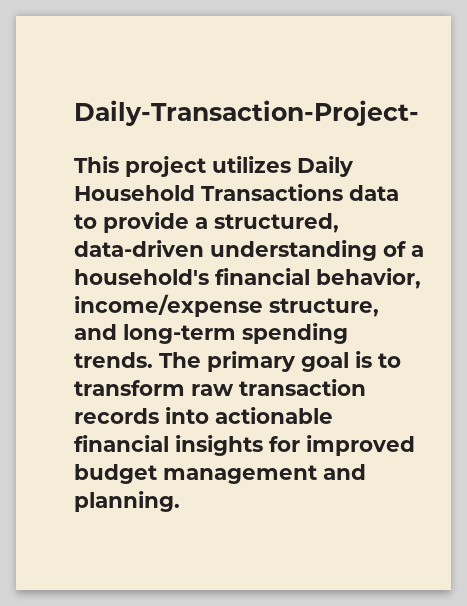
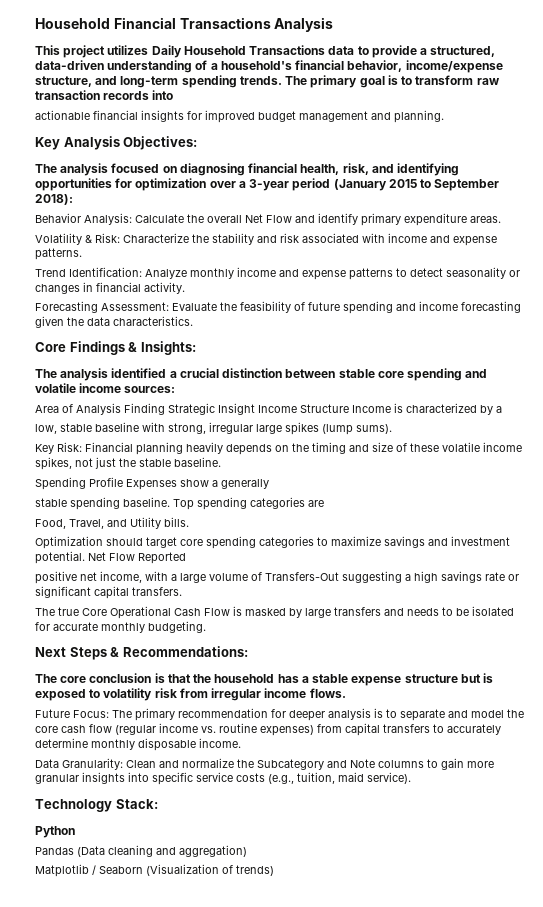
- Daily-Transaction-Project-
+ Household Financial Transactions Analysis
- The primary goal is to transform raw transaction records into actionable financial insights for improved budget management and planning.
+ The primary goal is to transform raw transaction records into
+ actionable financial insights for improved budget management and planning.
+ Key Analysis Objectives:
+ The analysis focused on diagnosing financial health, risk, and identifying opportunities for optimization over a 3-year period (January 2015 to September 2018):
+ Behavior Analysis: Calculate the overall Net Flow and identify primary expenditure areas.
+ Volatility & Risk: Characterize the stability and risk associated with income and expense patterns.
+ Trend Identification: Analyze monthly income and expense patterns to detect seasonality or changes in financial activity.
+ Forecasting Assessment: Evaluate the feasibility of future spending and income forecasting given the data characteristics.
+ Core Findings & Insights:
+ The analysis identified a crucial distinction between stable core spending and volatile income sources:
+ Area of Analysis Finding Strategic Insight Income Structure Income is characterized by a
+ low, stable baseline with strong, irregular large spikes (lump sums).
+ Key Risk: Financial planning heavily depends on the timing and size of these volatile income spikes, not just the stable baseline.
+ Spending Profile Expenses show a generally
+ stable spending baseline. Top spending categories are
+ Food, Travel, and Utility bills.
+ Optimization should target core spending categories to maximize savings and investment potential. Net Flow Reported
+ positive net income, with a large volume of Transfers-Out suggesting a high savings rate or significant capital transfers.
+ The true Core Operational Cash Flow is masked by large transfers and needs to be isolated for accurate monthly budgeting.
+ Next Steps & Recommendations:
+ The core conclusion is that the household has a stable expense structure but is exposed to volatility risk from irregular income flows.
+ Future Focus: The primary recommendation for deeper analysis is to separate and model the core cash flow (regular income vs. routine expenses) from capital transfers to accurately determine monthly disposable income.
+ Data Granularity: Clean and normalize the Subcategory and Note columns to gain more granular insights into specific service costs (e.g., tuition, maid service).
+ Technology Stack:
+ Python
+ Pandas (Data cleaning and aggregation)
+ Matplotlib / Seaborn (Visualization of trends)

